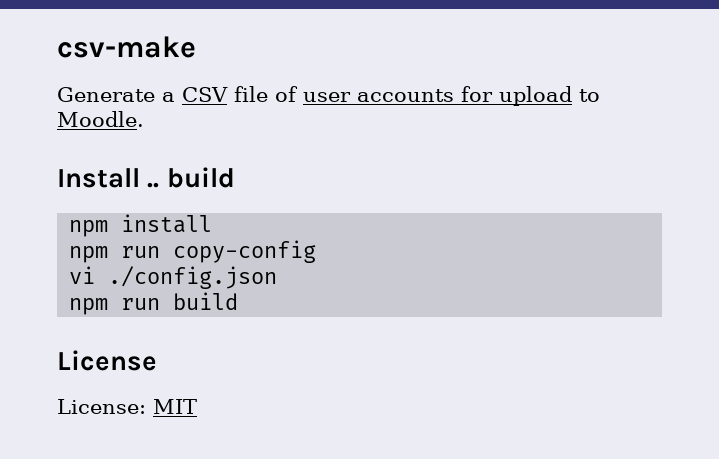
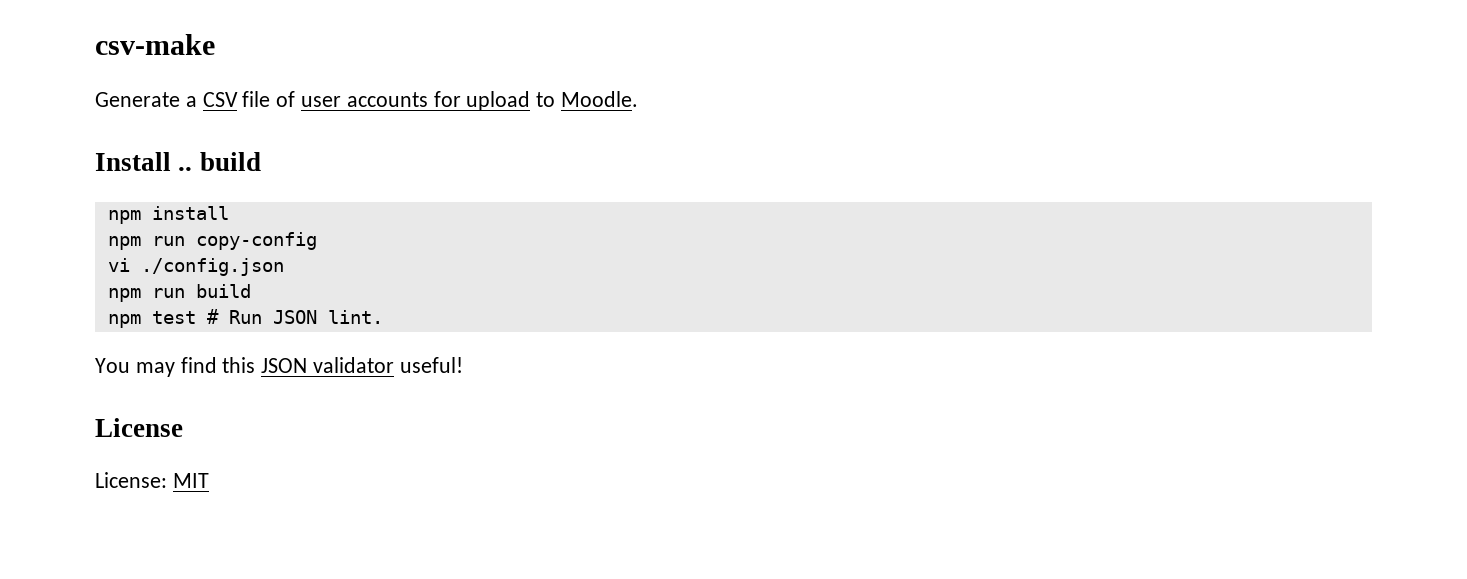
+ npm test # Run JSON lint.
+ You may find this JSON validator useful!

